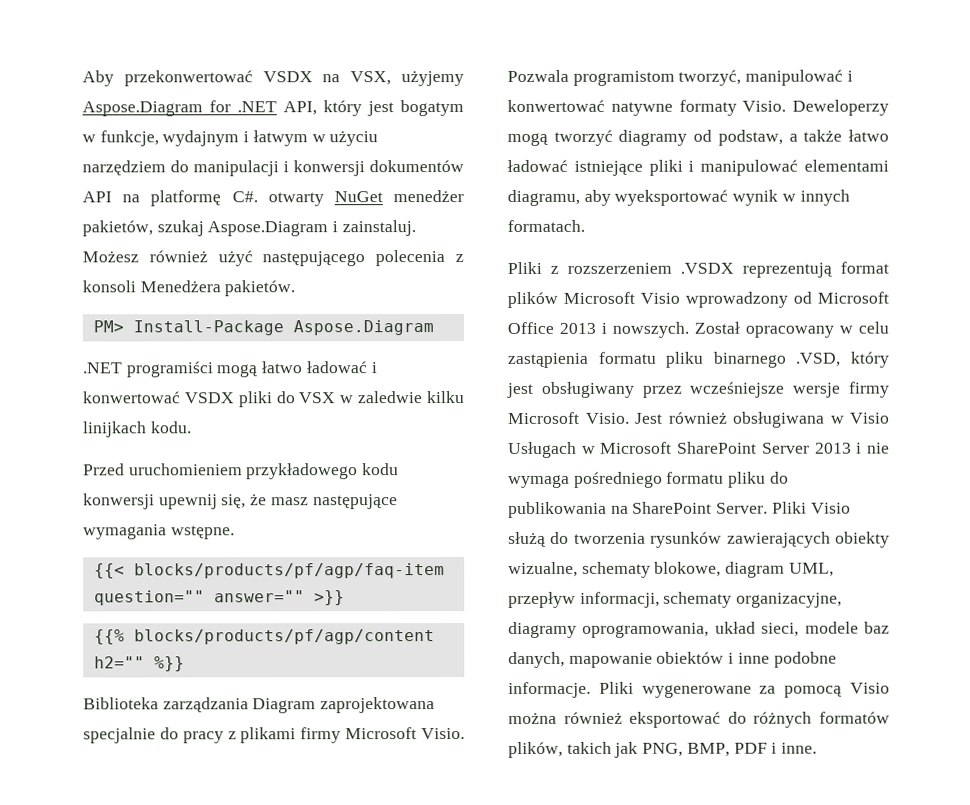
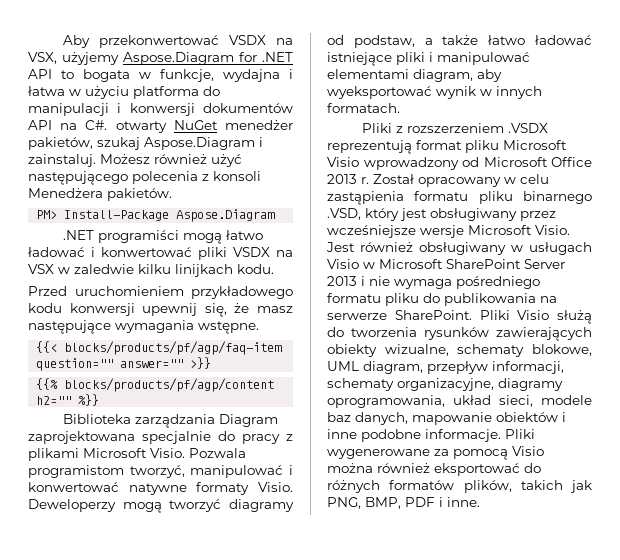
- Aby przekonwertować VSDX na VSX, użyjemy Aspose.Diagram for .NET API, który jest bogatym w funkcje, wydajnym i łatwym w użyciu narzędziem do manipulacji i konwersji dokumentów API na platformę C#. otwarty NuGet menedżer pakietów, szukaj Aspose.Diagram i zainstaluj.
+ Aby przekonwertować VSDX na VSX, użyjemy Aspose.Diagram for .NET API to bogata w funkcje, wydajna i łatwa w użyciu platforma do manipulacji i konwersji dokumentów API na C#. otwarty NuGet menedżer pakietów, szukaj Aspose.Diagram i zainstaluj.
- .NET programiści mogą łatwo ładować i konwertować VSDX pliki do VSX w zaledwie kilku linijkach kodu.
+ .NET programiści mogą łatwo ładować i konwertować pliki VSDX na VSX w zaledwie kilku linijkach kodu.
- Biblioteka zarządzania Diagram zaprojektowana specjalnie do pracy z plikami firmy Microsoft Visio.
+ Biblioteka zarządzania Diagram zaprojektowana specjalnie do pracy z plikami Microsoft Visio.
- Deweloperzy mogą tworzyć diagramy od podstaw, a także łatwo ładować istniejące pliki i manipulować elementami diagramu, aby wyeksportować wynik w innych formatach.
+ Deweloperzy mogą tworzyć diagramy od podstaw, a także łatwo ładować istniejące pliki i manipulować elementami diagram, aby wyeksportować wynik w innych formatach.
- Pliki z rozszerzeniem .VSDX reprezentują format plików Microsoft Visio wprowadzony od Microsoft Office 2013 i nowszych.
+ Pliki z rozszerzeniem .VSDX reprezentują format pliku Microsoft Visio wprowadzony od Microsoft Office 2013 r.
- Został opracowany w celu zastąpienia formatu pliku binarnego .VSD, który jest obsługiwany przez wcześniejsze wersje firmy Microsoft Visio.
+ Został opracowany w celu zastąpienia formatu pliku binarnego .VSD, który jest obsługiwany przez wcześniejsze wersje Microsoft Visio.
- Jest również obsługiwana w Visio Usługach w Microsoft SharePoint Server 2013 i nie wymaga pośredniego formatu pliku do publikowania na SharePoint Server.
+ Jest również obsługiwany w usługach Visio w Microsoft SharePoint Server 2013 i nie wymaga pośredniego formatu pliku do publikowania na serwerze SharePoint.
- Pliki Visio służą do tworzenia rysunków zawierających obiekty wizualne, schematy blokowe, diagram UML, przepływ informacji, schematy organizacyjne, diagramy oprogramowania, układ sieci, modele baz danych, mapowanie obiektów i inne podobne informacje.
+ Pliki Visio służą do tworzenia rysunków zawierających obiekty wizualne, schematy blokowe, UML diagram, przepływ informacji, schematy organizacyjne, diagramy oprogramowania, układ sieci, modele baz danych, mapowanie obiektów i inne podobne informacje.

